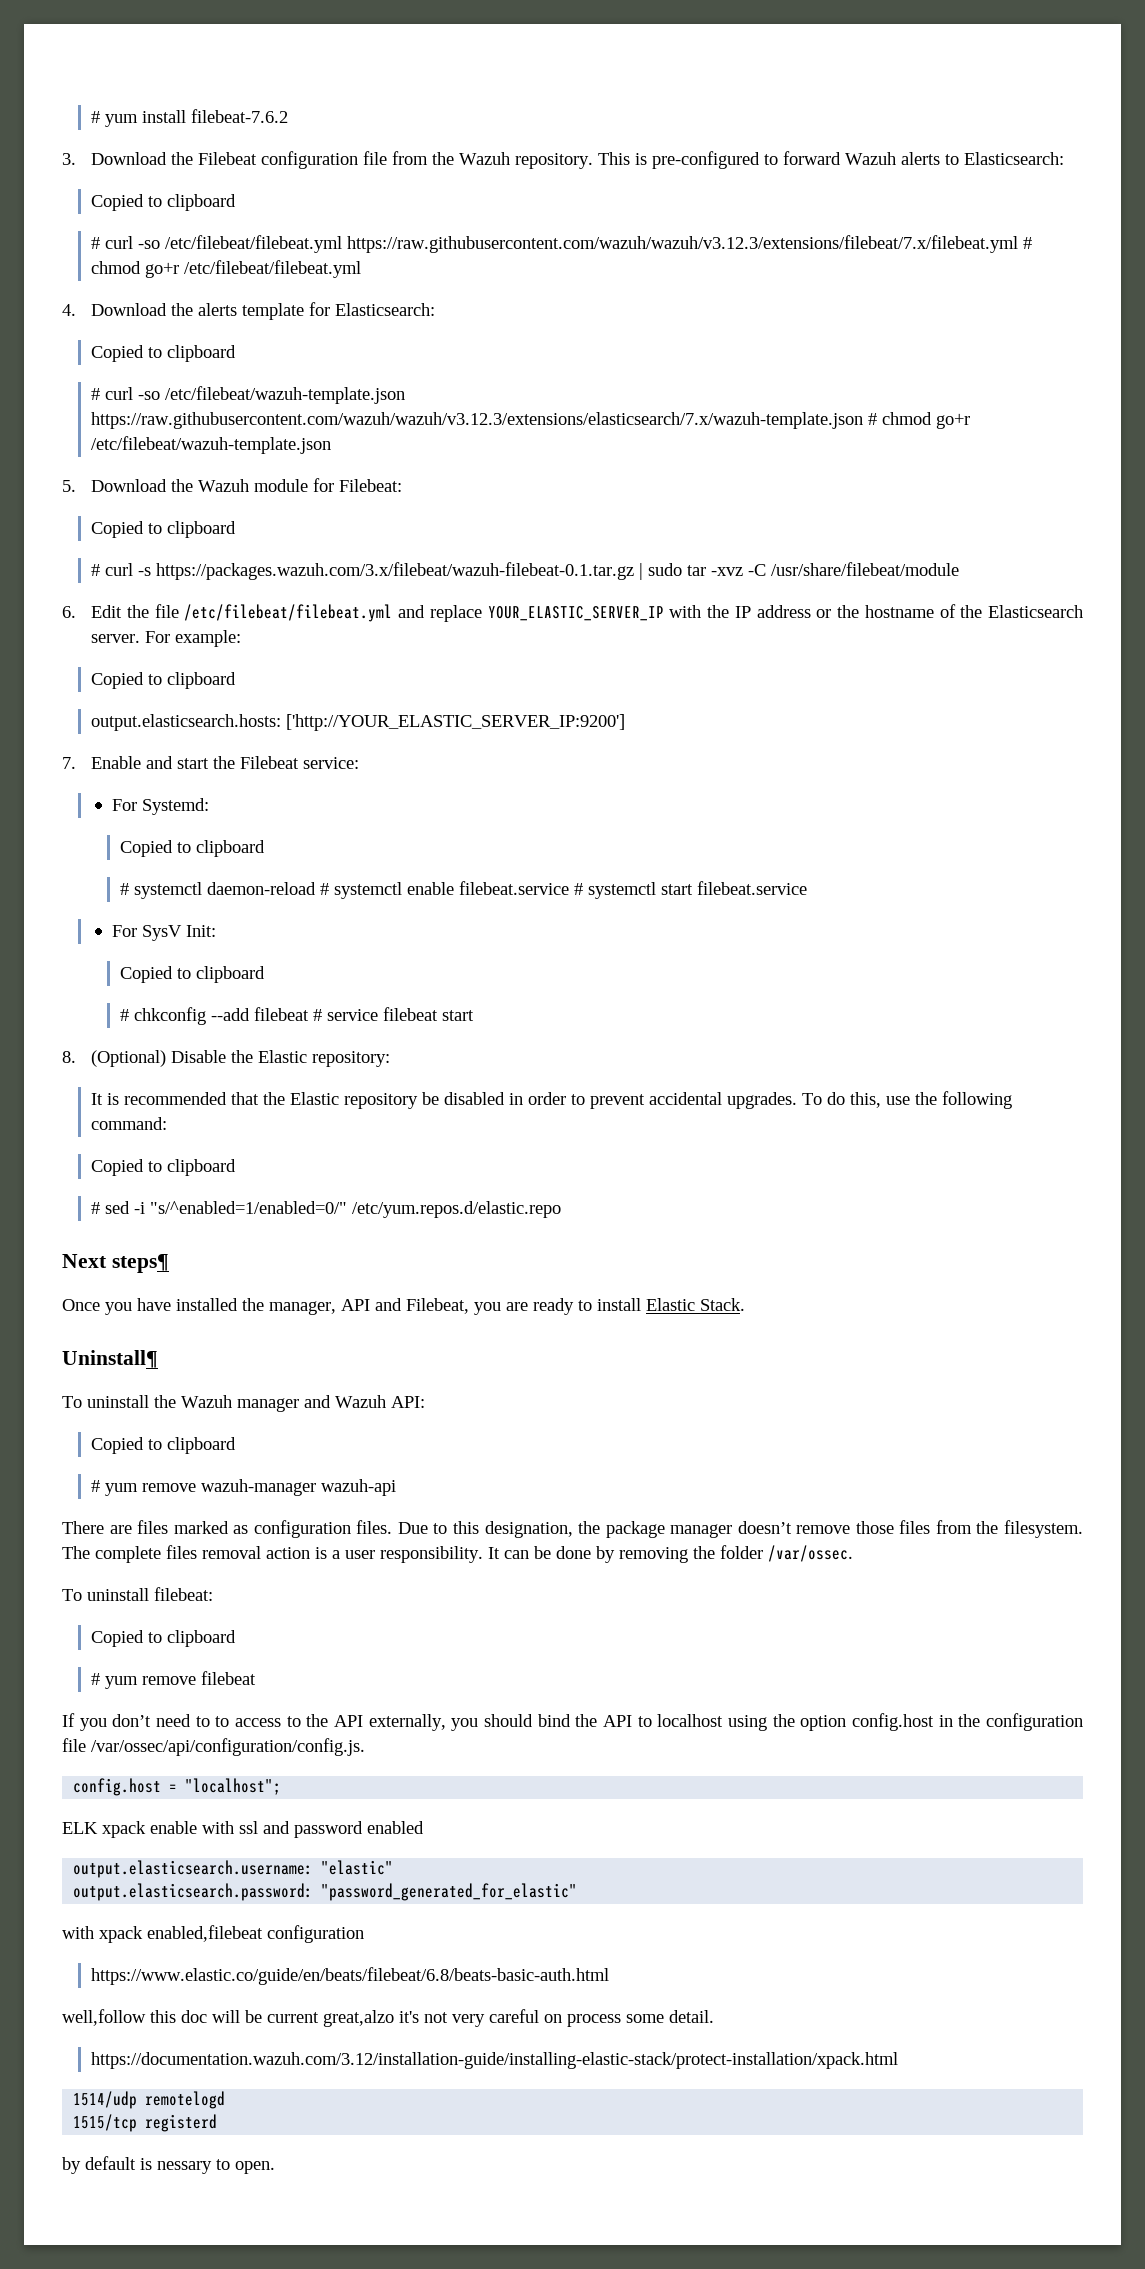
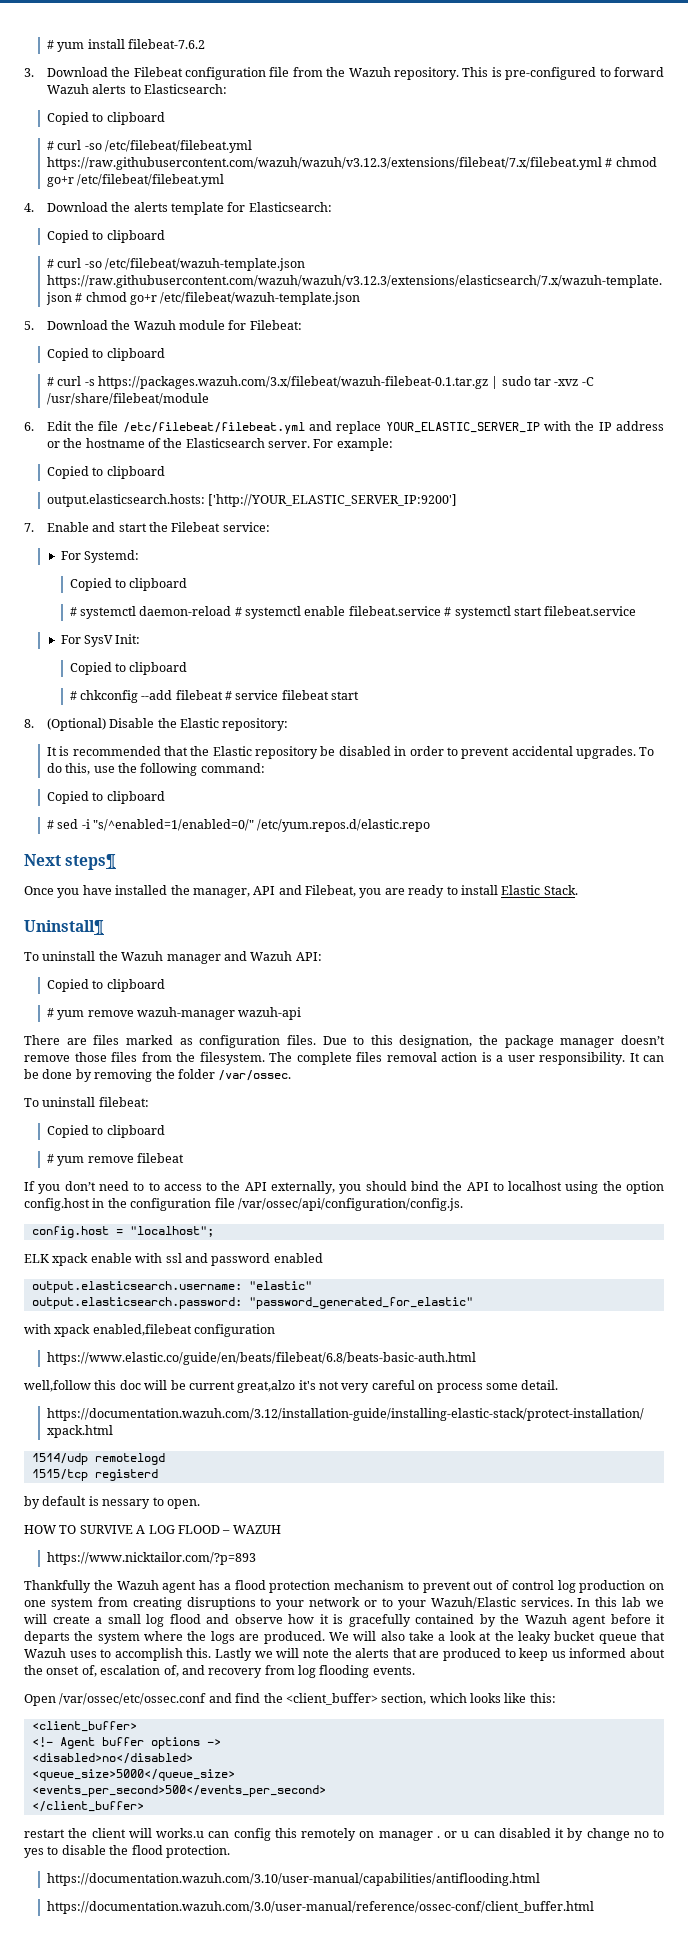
+ HOW TO SURVIVE A LOG FLOOD – WAZUH
+ https://www.nicktailor.com/?p=893
+ Thankfully the Wazuh agent has a flood protection mechanism to prevent out of control log production on one system from creating disruptions to your network or to your Wazuh/Elastic services. In this lab we will create a small log flood and observe how it is gracefully contained by the Wazuh agent before it departs the system where the logs are produced. We will also take a look at the leaky bucket queue that Wazuh uses to accomplish this. Lastly we will note the alerts that are produced to keep us informed about the onset of, escalation of, and recovery from log flooding events.
+ Open /var/ossec/etc/ossec.conf and find the <client_buffer> section, which looks like this:
+ <client_buffer>
+ <!– Agent buffer options –>
+ <disabled>no</disabled>
+ <queue_size>5000</queue_size>
+ <events_per_second>500</events_per_second>
+ </client_buffer>
+ restart the client will works.u can config this remotely on manager . or u can disabled it by change no to yes to disable the flood protection.
+ https://documentation.wazuh.com/3.10/user-manual/capabilities/antiflooding.html
+ https://documentation.wazuh.com/3.0/user-manual/reference/ossec-conf/client_buffer.html

